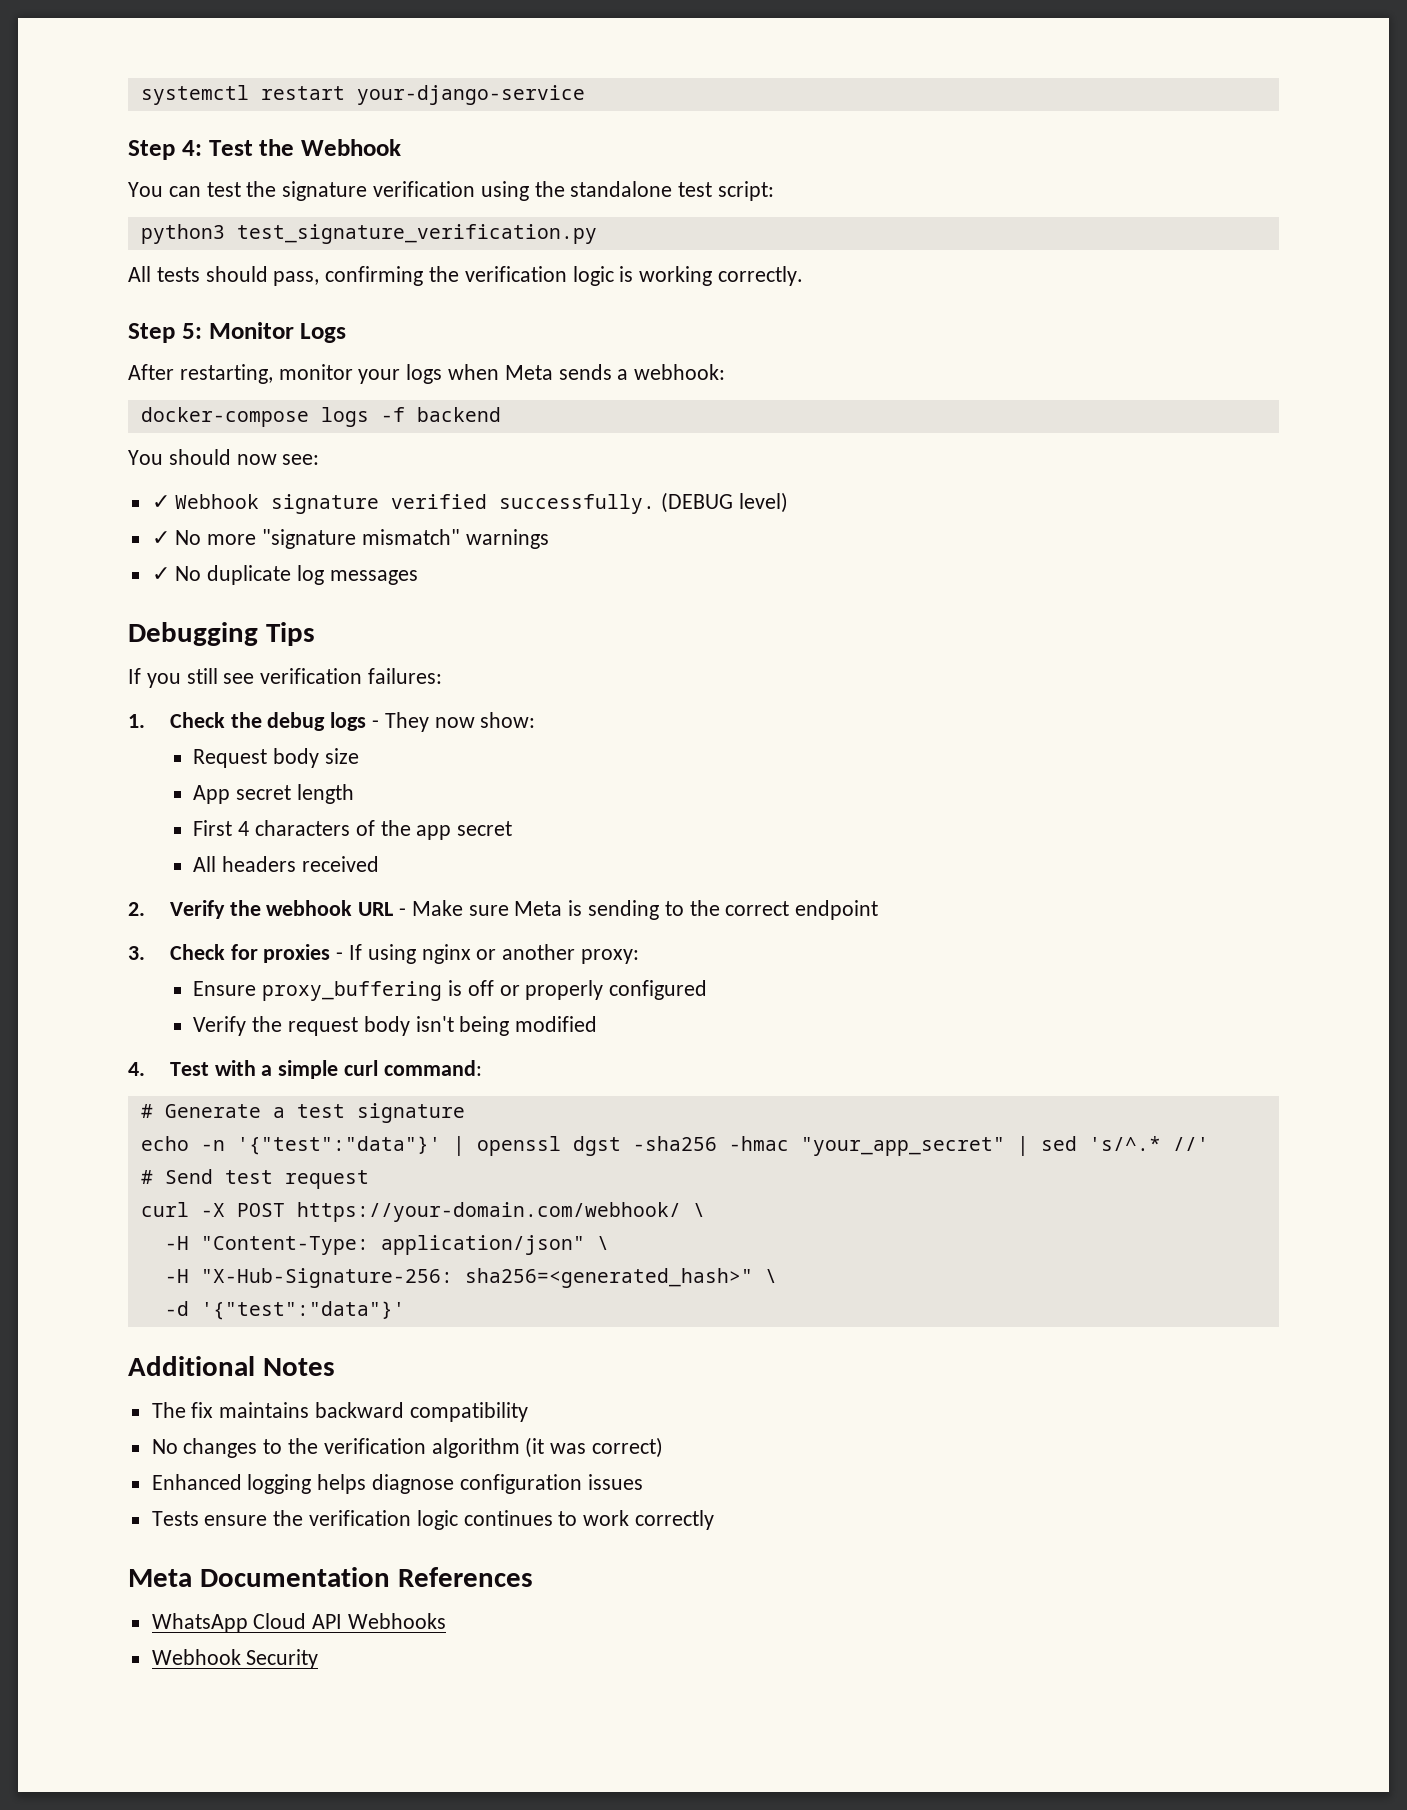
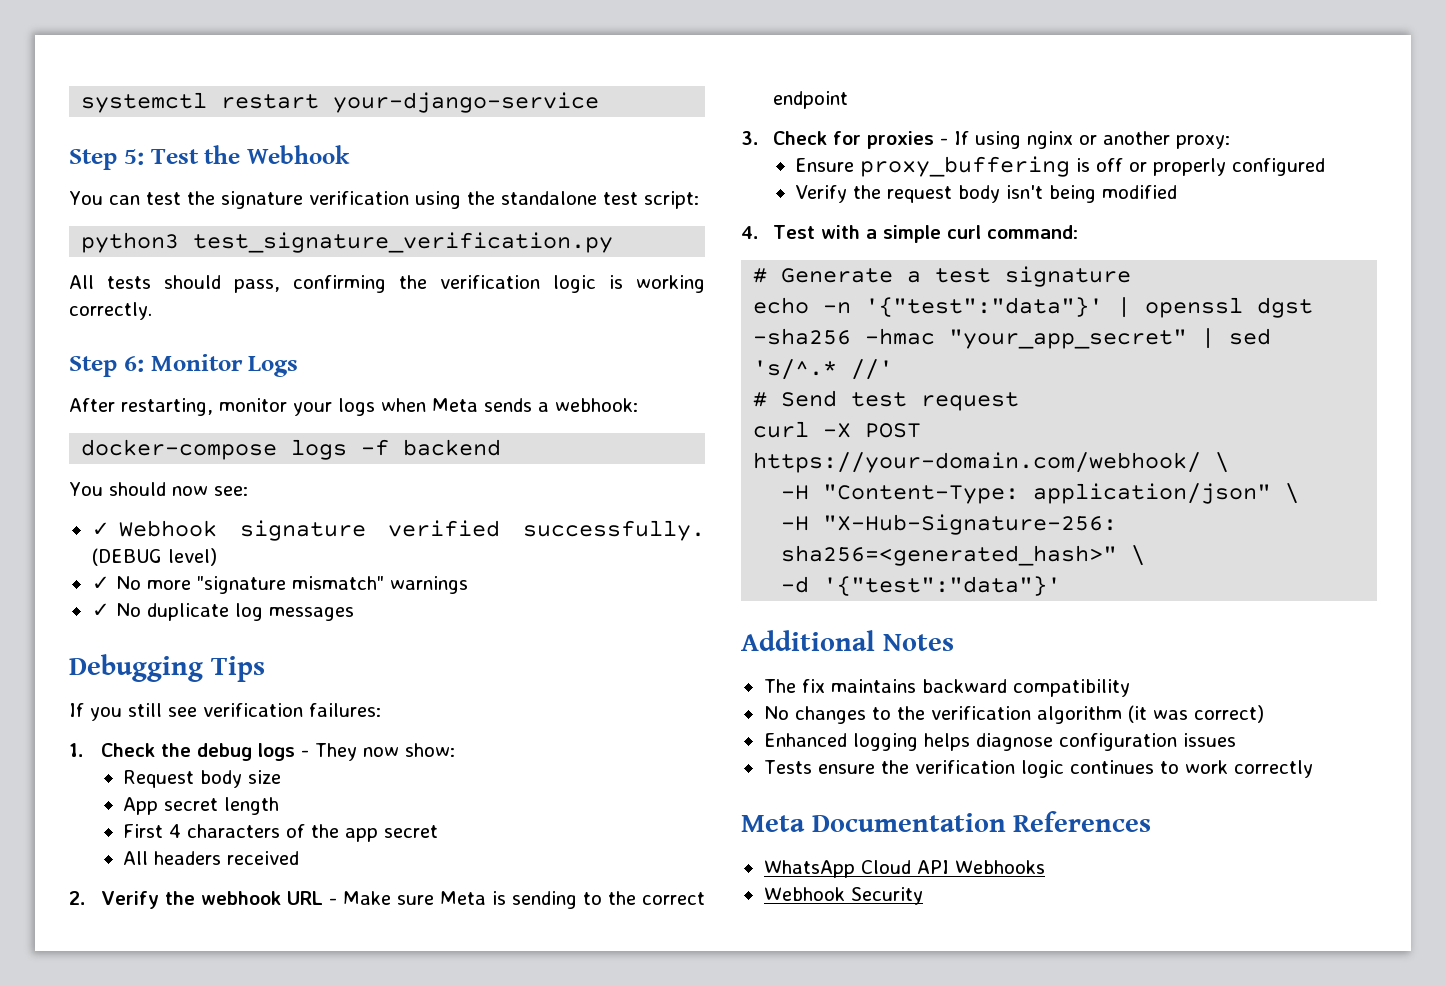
- Step 4: Test the Webhook
+ Step 5: Test the Webhook
- Step 5: Monitor Logs
+ Step 6: Monitor Logs

